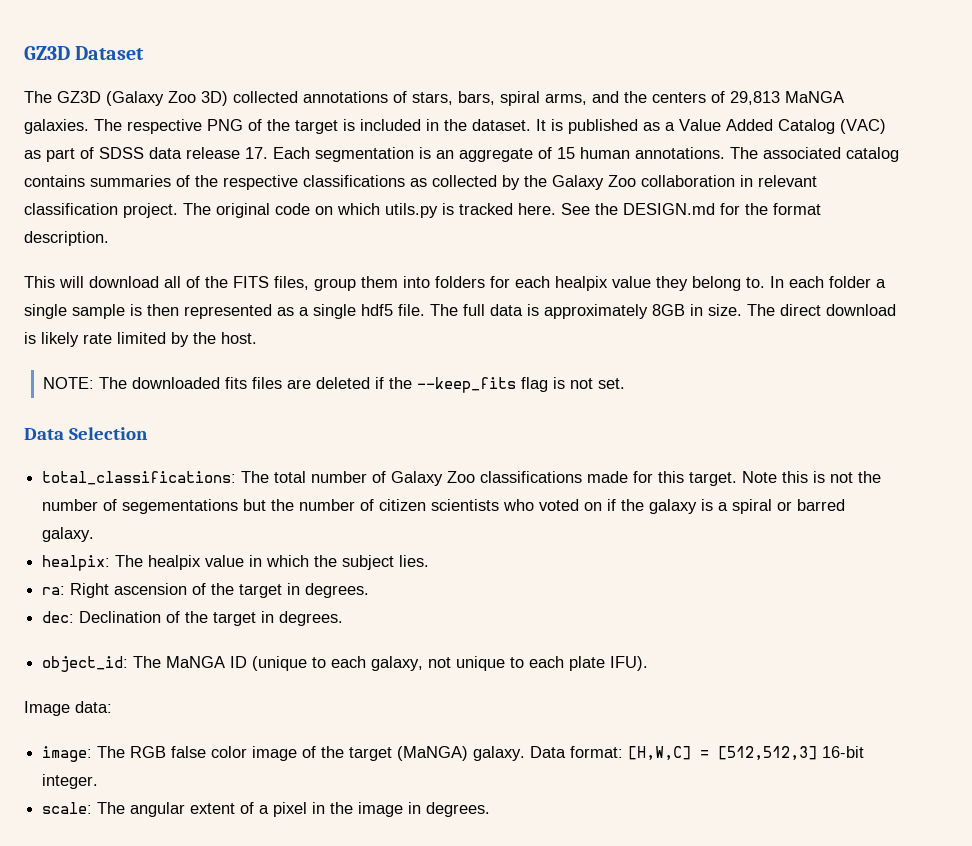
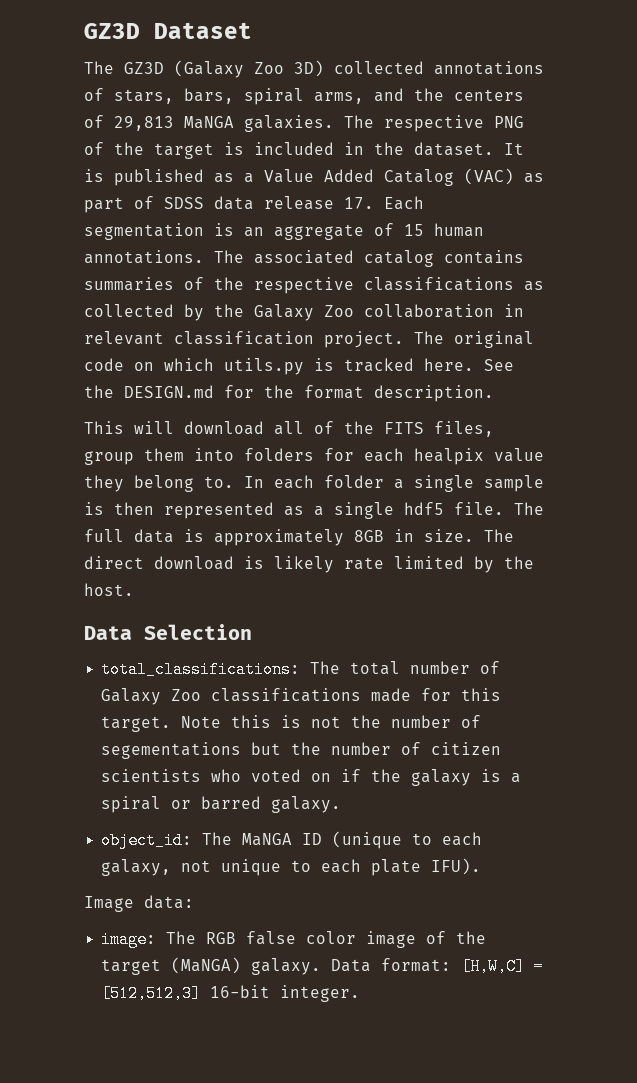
- NOTE: The downloaded fits files are deleted if the --keep_fits flag is not set.
- healpix: The healpix value in which the subject lies.
- ra: Right ascension of the target in degrees.
- dec: Declination of the target in degrees.
- scale: The angular extent of a pixel in the image in degrees.

